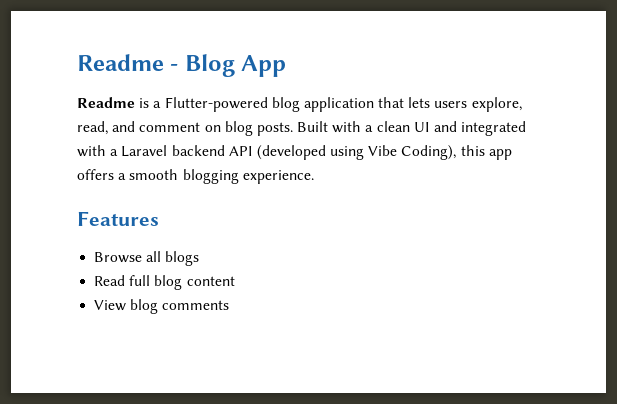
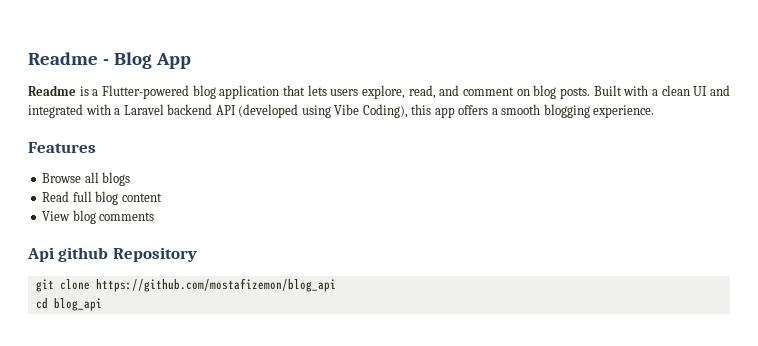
+ Api github Repository
+ git clone https://github.com/mostafizemon/blog_api
+ cd blog_api

